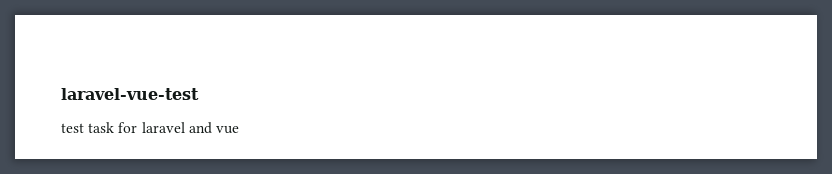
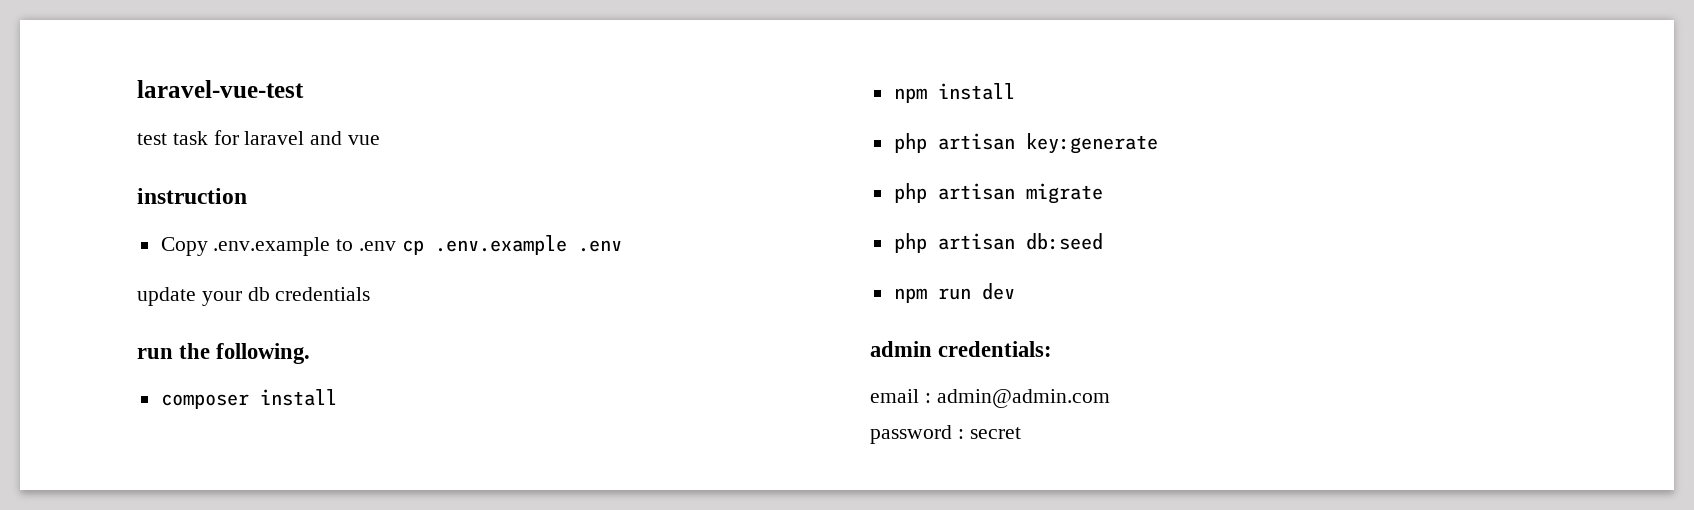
+ instruction
+ Copy .env.example to .env cp .env.example .env
+ update your db credentials
+ run the following.
+ composer install
+ npm install
+ php artisan key:generate
+ php artisan migrate
+ php artisan db:seed
+ npm run dev
+ admin credentials:
+ email : admin@admin.com
+ password : secret

